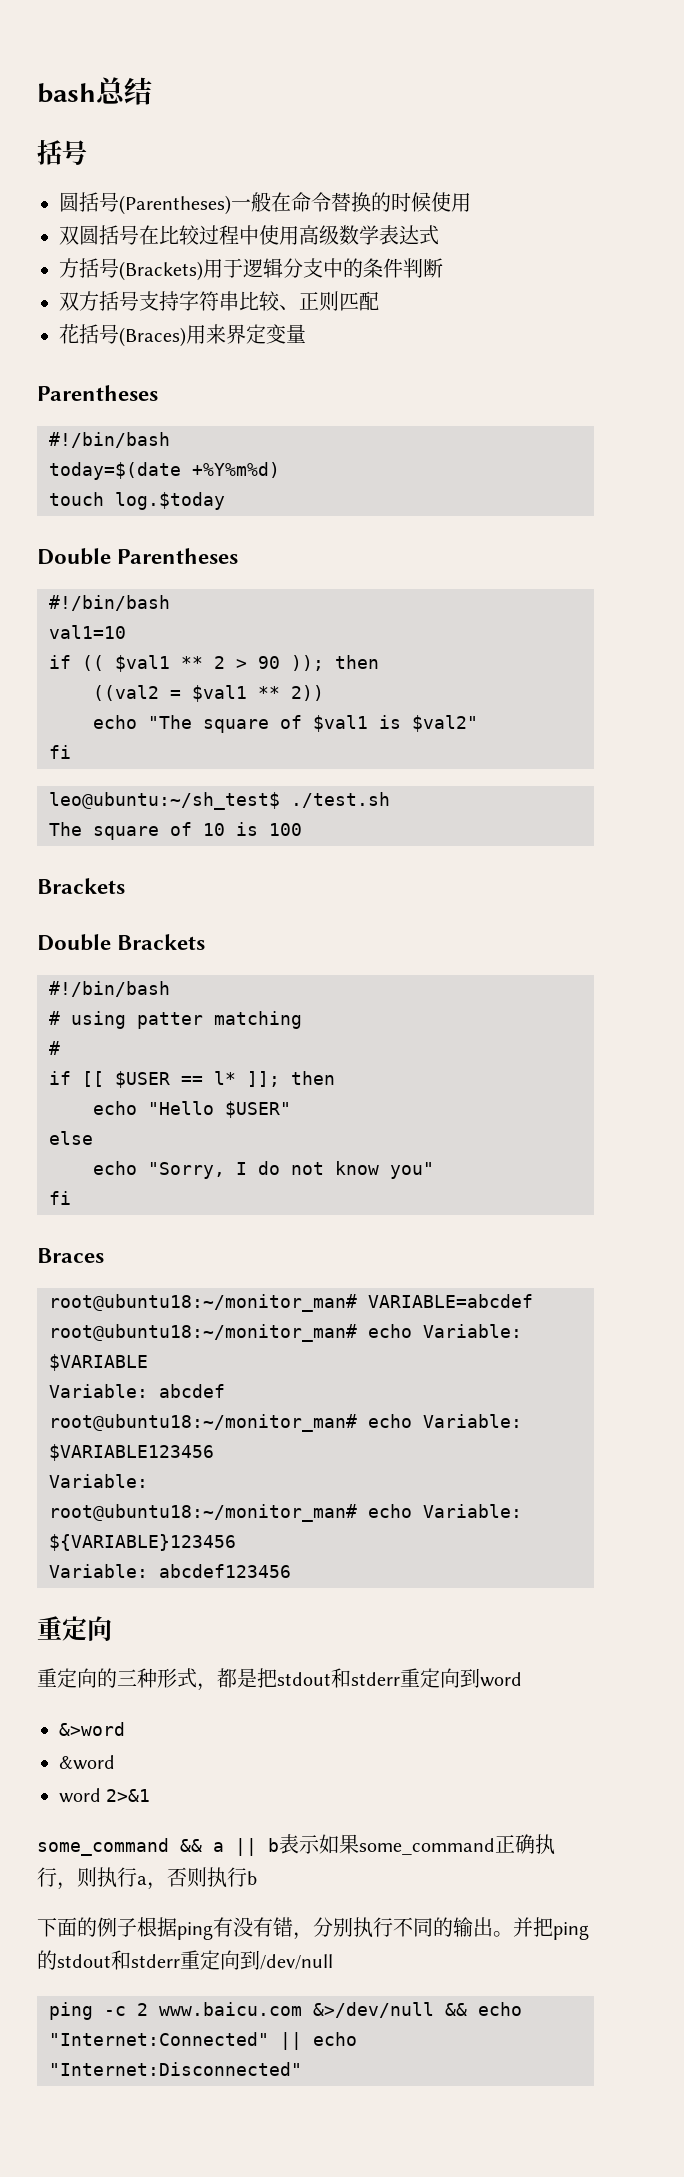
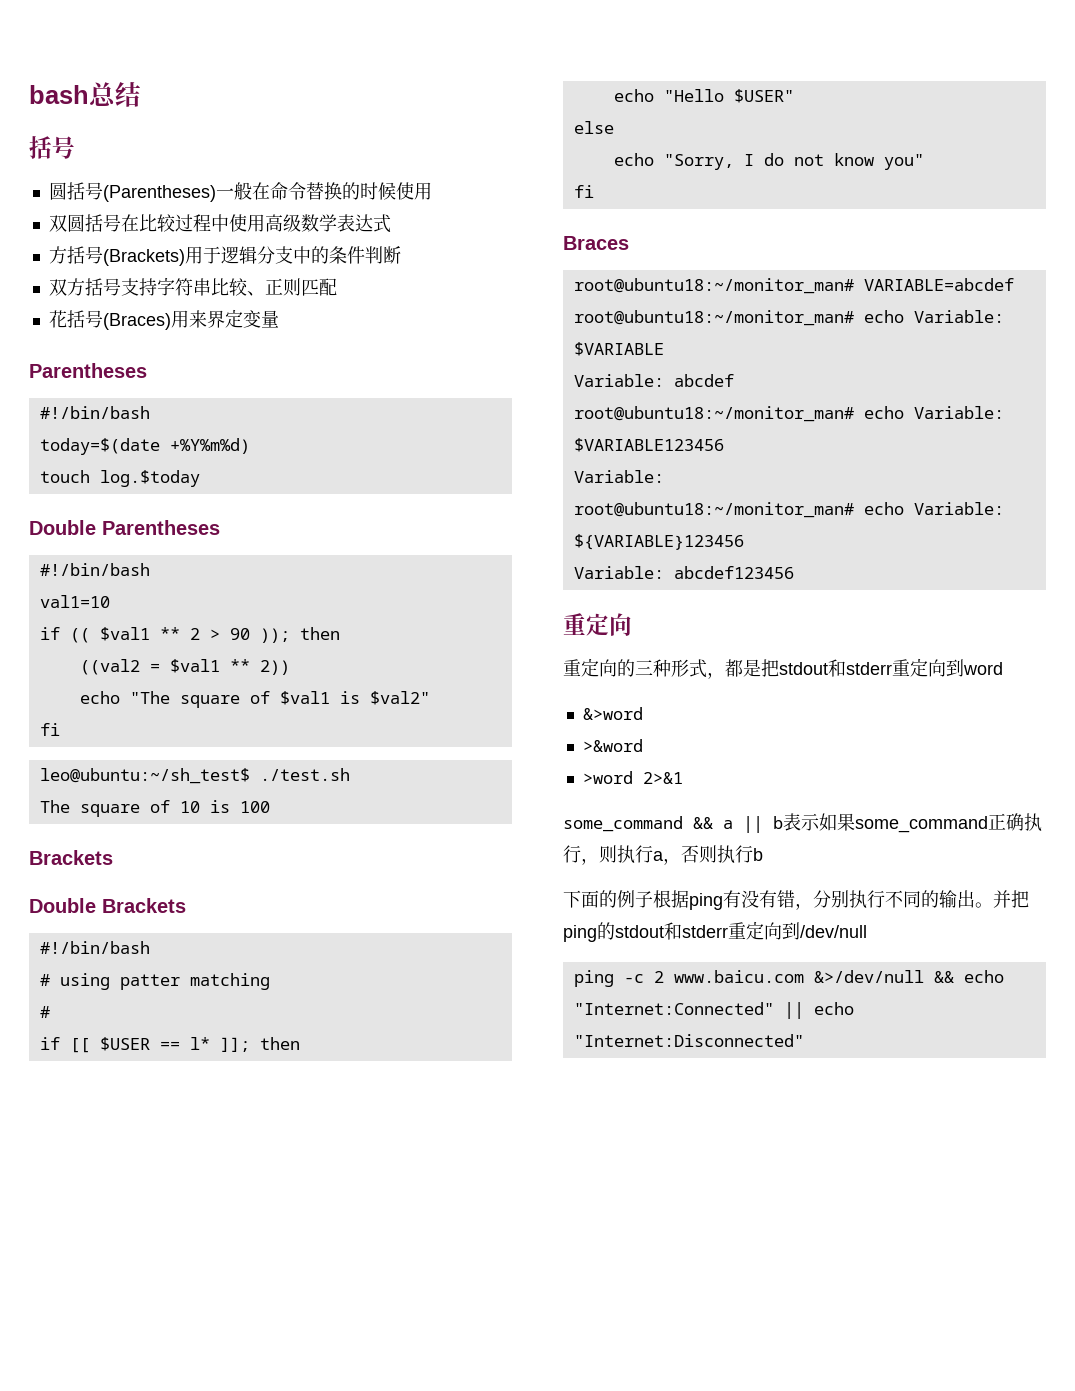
- &word
- word 2>&1
+ >&word
+ >word 2>&1

